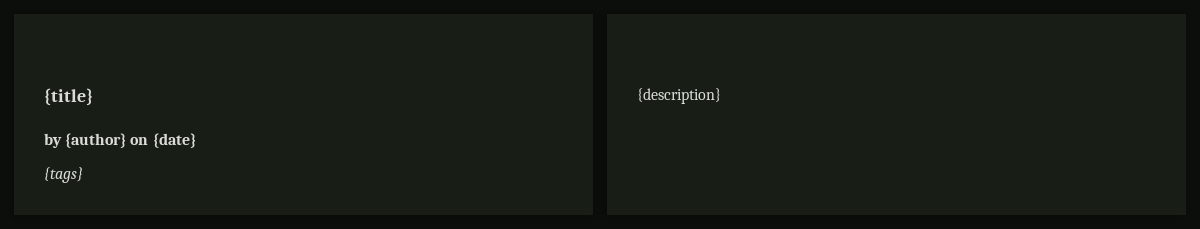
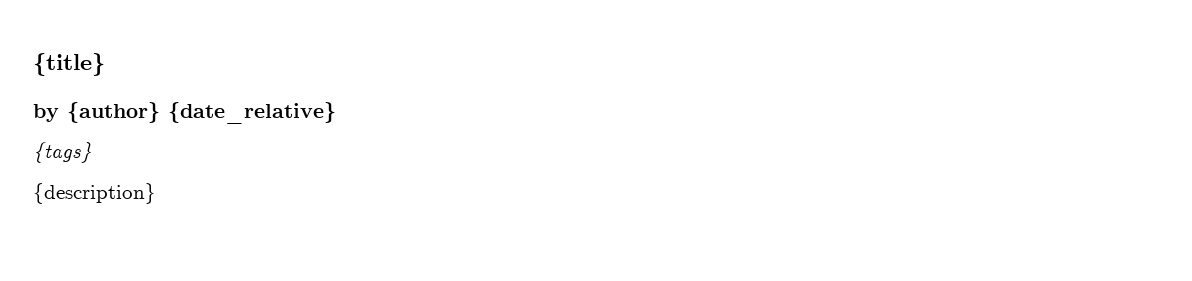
- by {author} on {date}
+ by {author} {date_relative}

